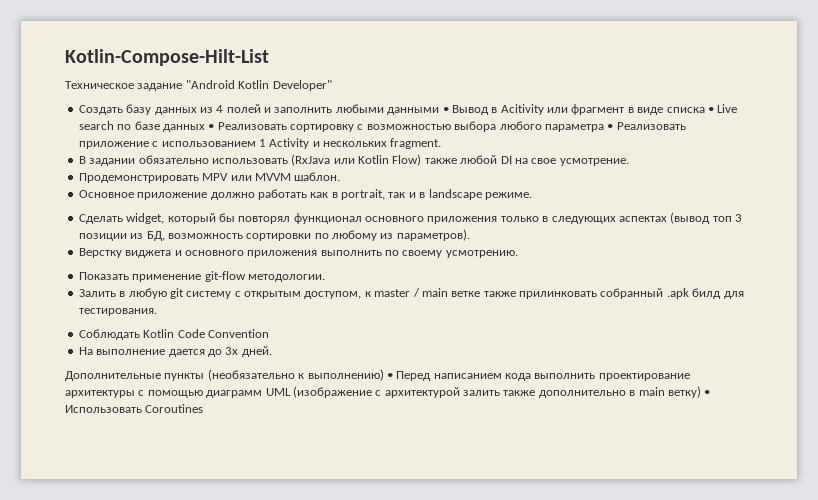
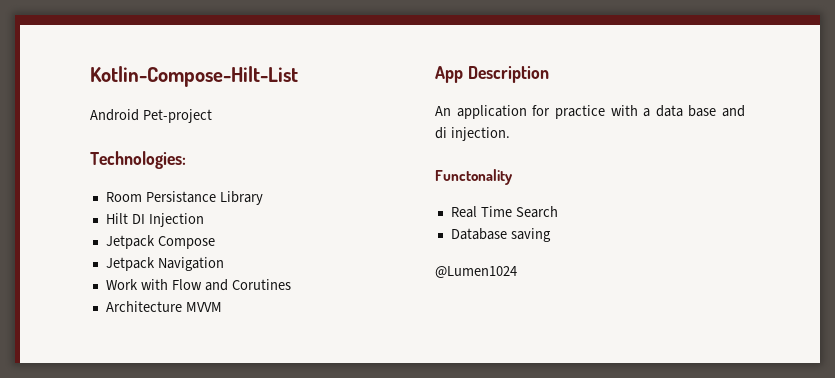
- Техническое задание "Android Kotlin Developer"
- Cоздать базу данных из 4 полей и заполнить любыми данными • Вывод в Acitivity или фрагмент в виде списка • Live search по базе данных • Реализовать сортировку с возможностью выбора любого параметра • Реализовать приложение с использованием 1 Activity и нескольких fragment.
- В задании обязательно использовать (RxJava или Kotlin Flow) также любой DI на свое усмотрение.
- Продемонстрировать MPV или MVVM шаблон.
- Основное приложение должно работать как в portrait, так и в landscape режиме.
- Cделать widget, который бы повторял функционал основного приложения только в следующих аспектах (вывод топ 3 позиции из БД, возможность сортировки по любому из параметров).
- Верстку виджета и основного приложения выполнить по своему усмотрению.
- Показать применение git-flow методологии.
- Залить в любую git систему с открытым доступом, к master / main ветке также прилинковать собранный .apk билд для тестирования.
- Cоблюдать Kotlin Code Convention
- На выполнение дается до 3х дней.
- Дополнительные пункты (необязательно к выполнению) • Перед написанием кода выполнить проектирование архитектуры с помощью диаграмм UML (изображение с архитектурой залить также дополнительно в main ветку) • Использовать Coroutines
+ Android Pet-project
+ Technologies:
+ Room Persistance Library
+ Hilt DI Injection
+ Jetpack Compose
+ Jetpack Navigation
+ Work with Flow and Corutines
+ Architecture MVVM
+ App Description
+ An application for practice with a data base and di injection.
+ Functonality
+ Real Time Search
+ Database saving
+ @Lumen1024

